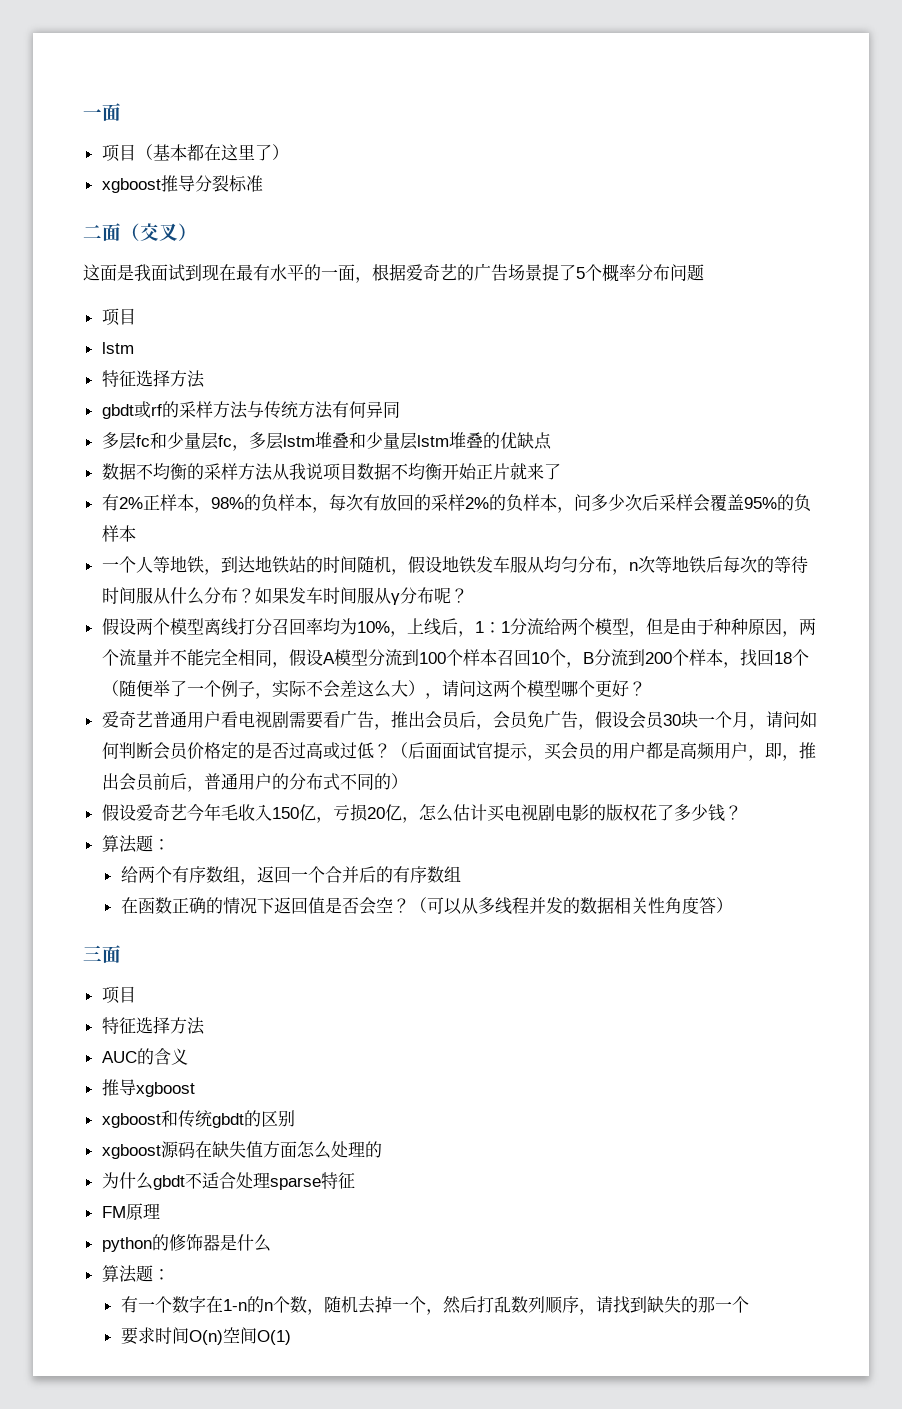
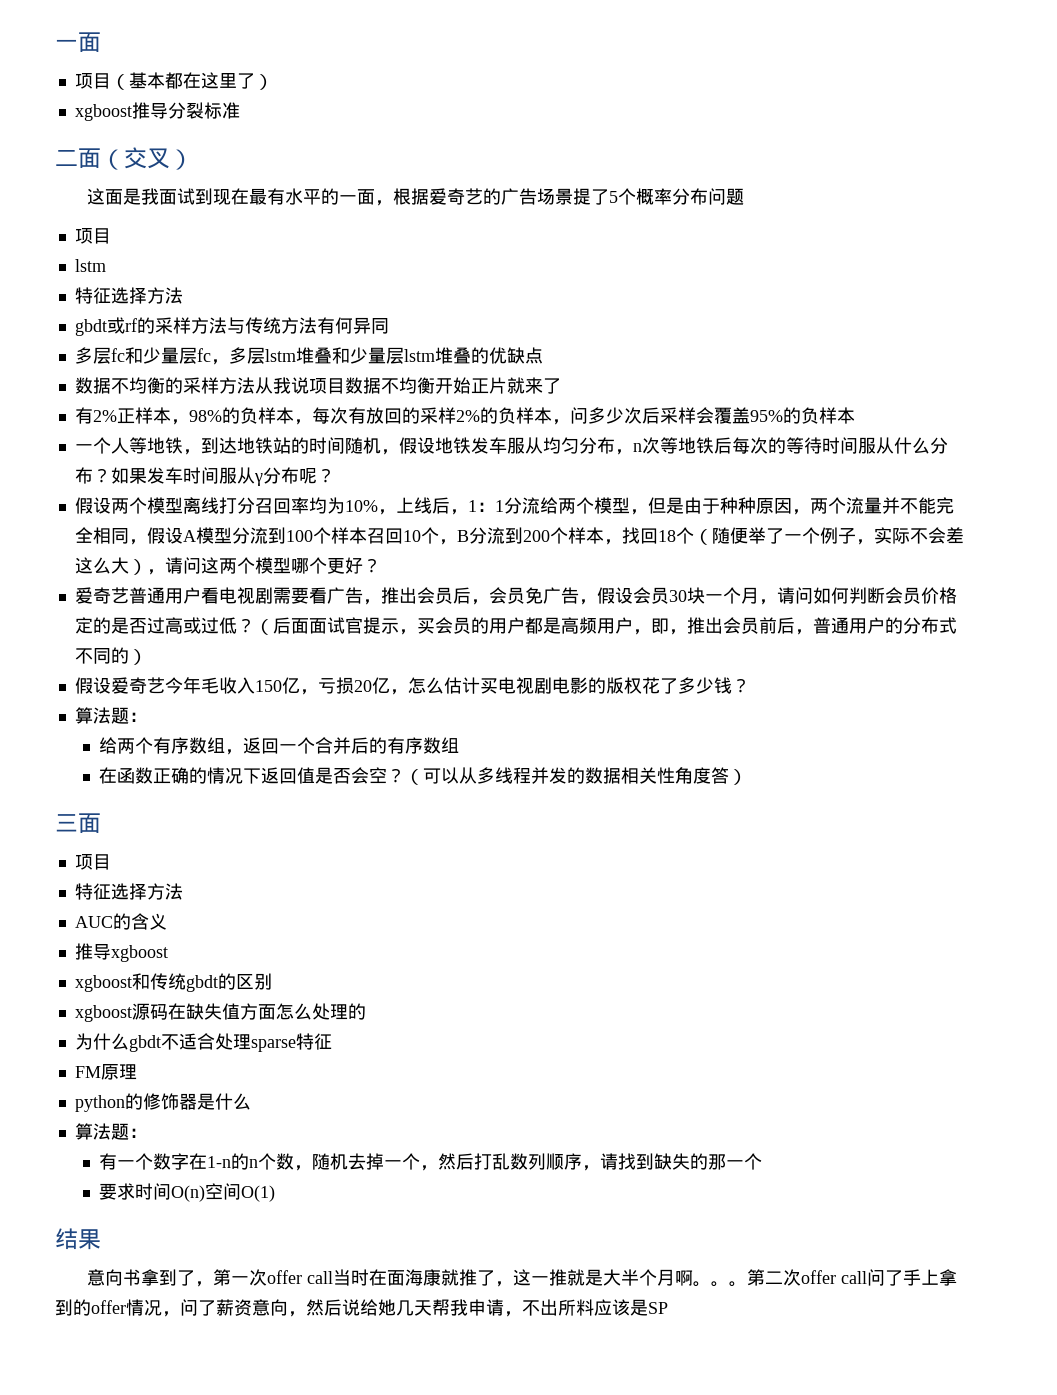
+ 结果
+ 意向书拿到了，第一次offer call当时在面海康就推了，这一推就是大半个月啊。。。第二次offer call问了手上拿到的offer情况，问了薪资意向，然后说给她几天帮我申请，不出所料应该是SP

